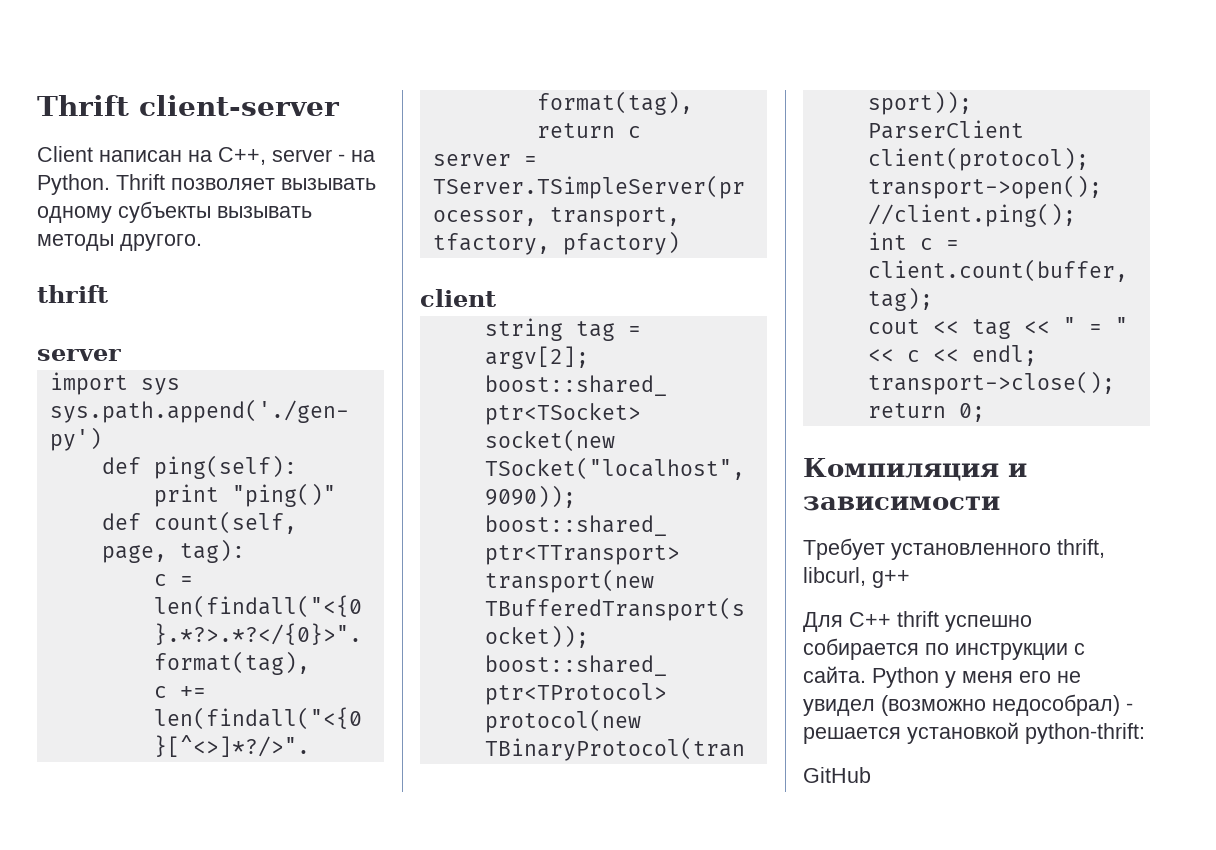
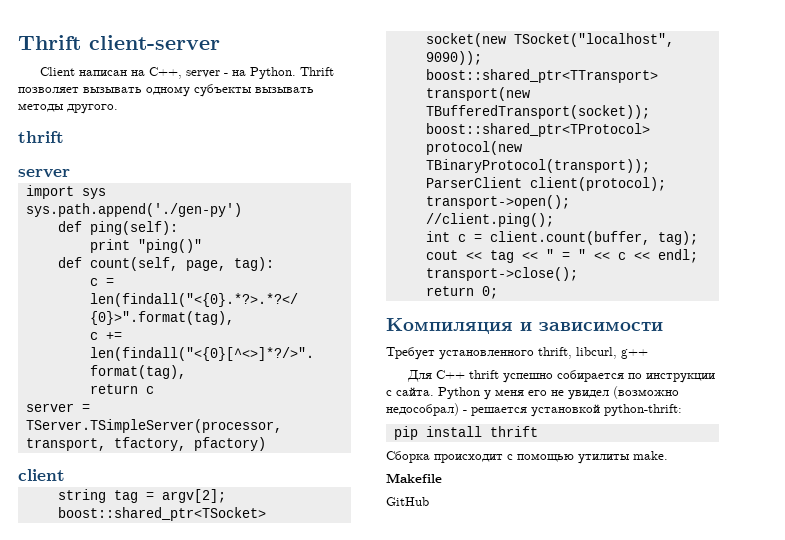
+ pip install thrift
+ Сборка происходит с помощью утилиты make.
+ Makefile

